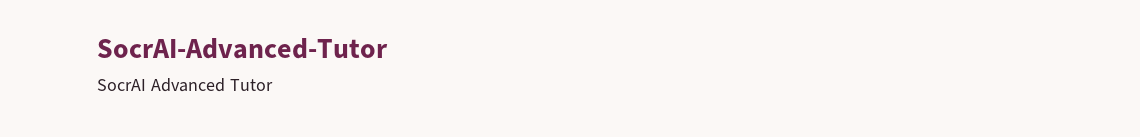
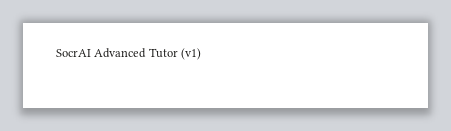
- SocrAI-Advanced-Tutor
- SocrAI Advanced Tutor
+ SocrAI Advanced Tutor (v1)

